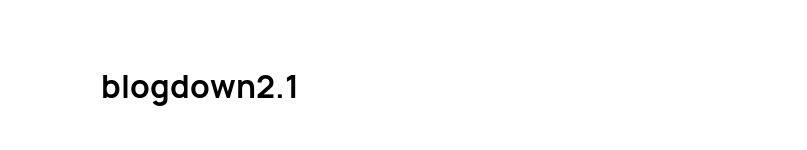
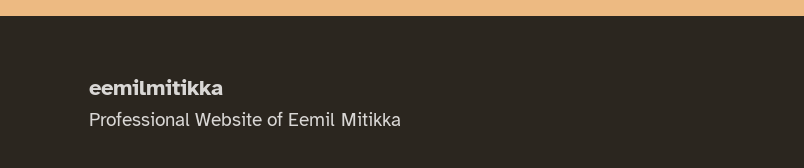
- blogdown2.1
+ eemilmitikka
+ Professional Website of Eemil Mitikka

